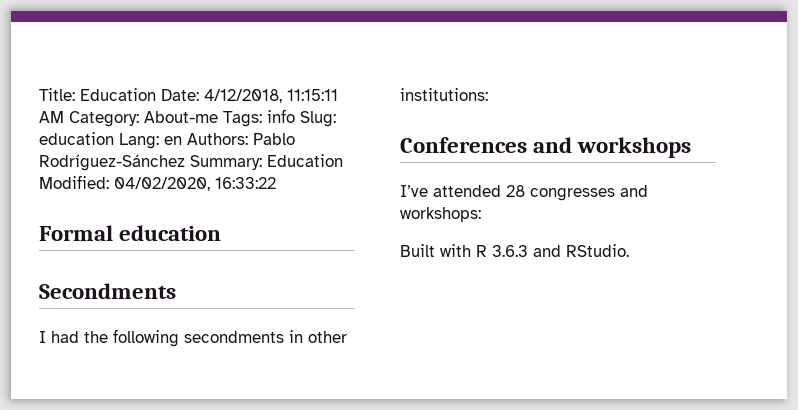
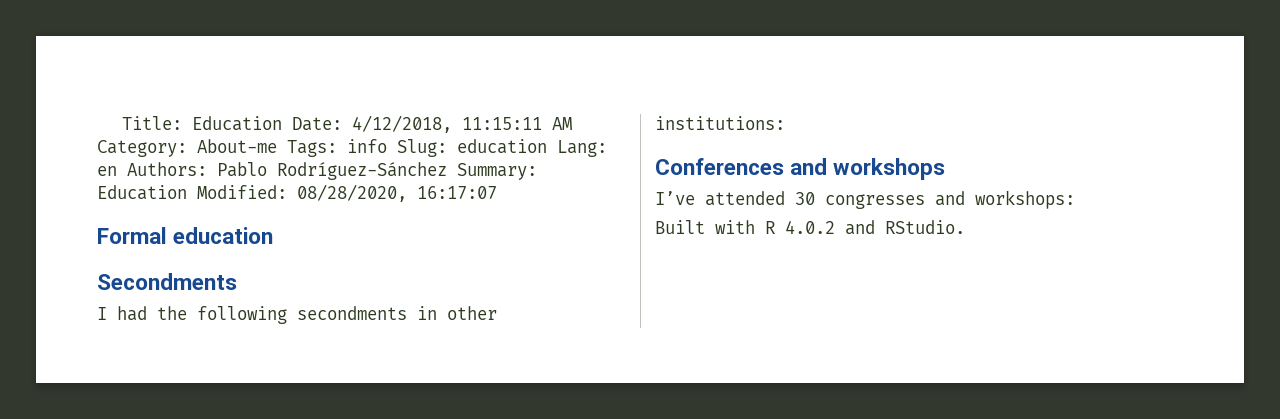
- Title: Education Date: 4/12/2018, 11:15:11 AM Category: About-me Tags: info Slug: education Lang: en Authors: Pablo Rodríguez-Sánchez Summary: Education Modified: 04/02/2020, 16:33:22
+ Title: Education Date: 4/12/2018, 11:15:11 AM Category: About-me Tags: info Slug: education Lang: en Authors: Pablo Rodríguez-Sánchez Summary: Education Modified: 08/28/2020, 16:17:07
- I’ve attended 28 congresses and workshops:
+ I’ve attended 30 congresses and workshops:
- Built with R 3.6.3 and RStudio.
+ Built with R 4.0.2 and RStudio.

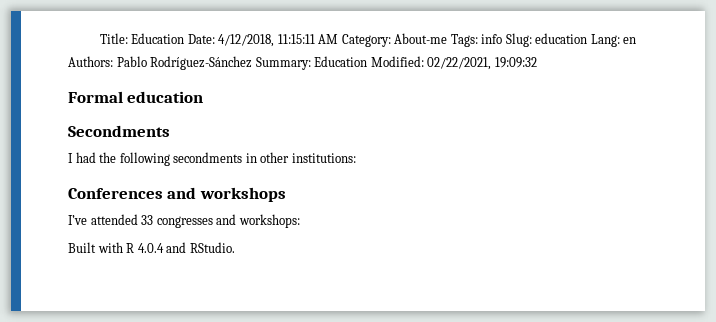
- Title: Education Date: 4/12/2018, 11:15:11 AM Category: About-me Tags: info Slug: education Lang: en Authors: Pablo Rodríguez-Sánchez Summary: Education Modified: 08/28/2020, 16:17:07
+ Title: Education Date: 4/12/2018, 11:15:11 AM Category: About-me Tags: info Slug: education Lang: en Authors: Pablo Rodríguez-Sánchez Summary: Education Modified: 02/22/2021, 19:09:32
- I’ve attended 30 congresses and workshops:
+ I’ve attended 33 congresses and workshops:
- Built with R 4.0.2 and RStudio.
+ Built with R 4.0.4 and RStudio.

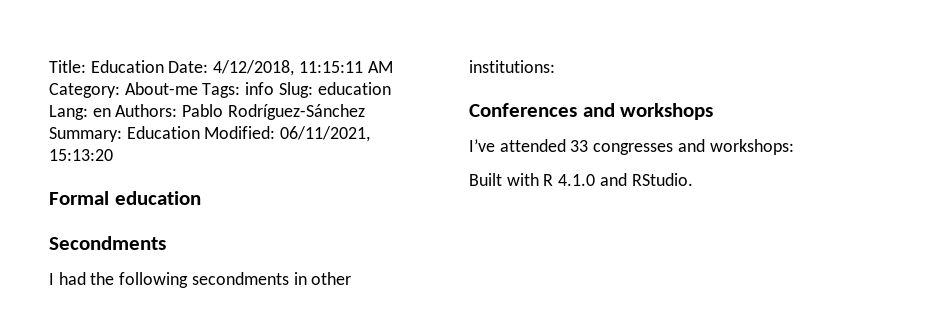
- Title: Education Date: 4/12/2018, 11:15:11 AM Category: About-me Tags: info Slug: education Lang: en Authors: Pablo Rodríguez-Sánchez Summary: Education Modified: 02/22/2021, 19:09:32
+ Title: Education Date: 4/12/2018, 11:15:11 AM Category: About-me Tags: info Slug: education Lang: en Authors: Pablo Rodríguez-Sánchez Summary: Education Modified: 06/11/2021, 15:13:20
- Built with R 4.0.4 and RStudio.
+ Built with R 4.1.0 and RStudio.

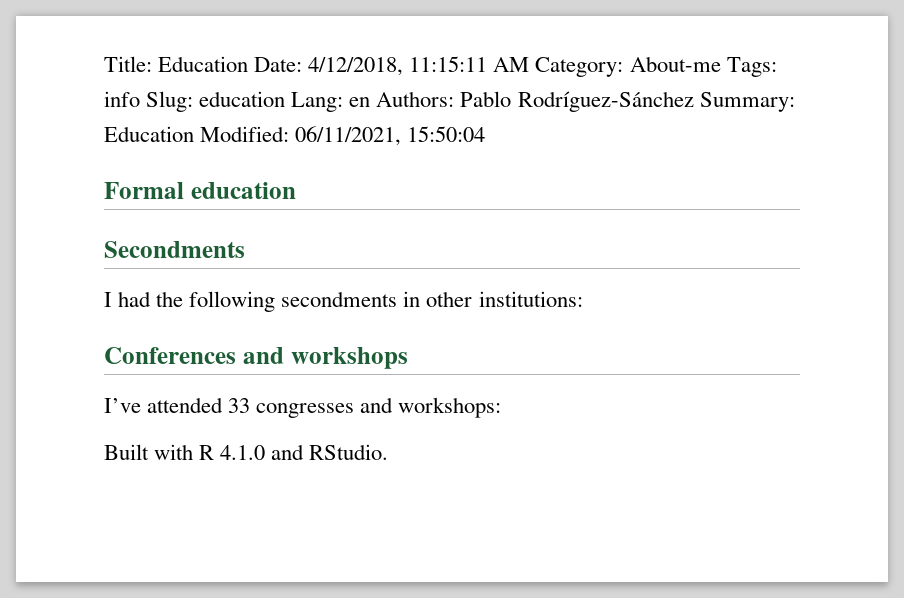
- Title: Education Date: 4/12/2018, 11:15:11 AM Category: About-me Tags: info Slug: education Lang: en Authors: Pablo Rodríguez-Sánchez Summary: Education Modified: 06/11/2021, 15:13:20
+ Title: Education Date: 4/12/2018, 11:15:11 AM Category: About-me Tags: info Slug: education Lang: en Authors: Pablo Rodríguez-Sánchez Summary: Education Modified: 06/11/2021, 15:50:04

